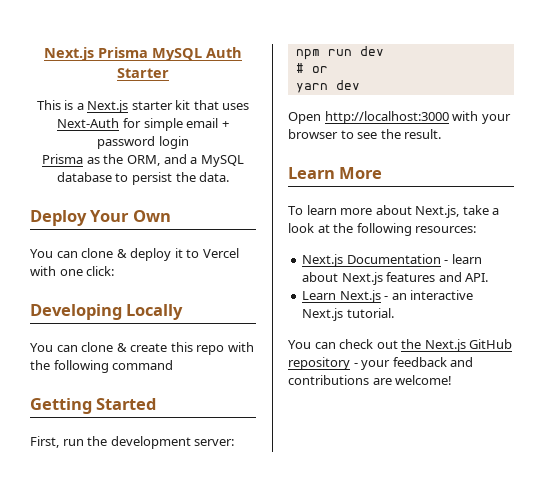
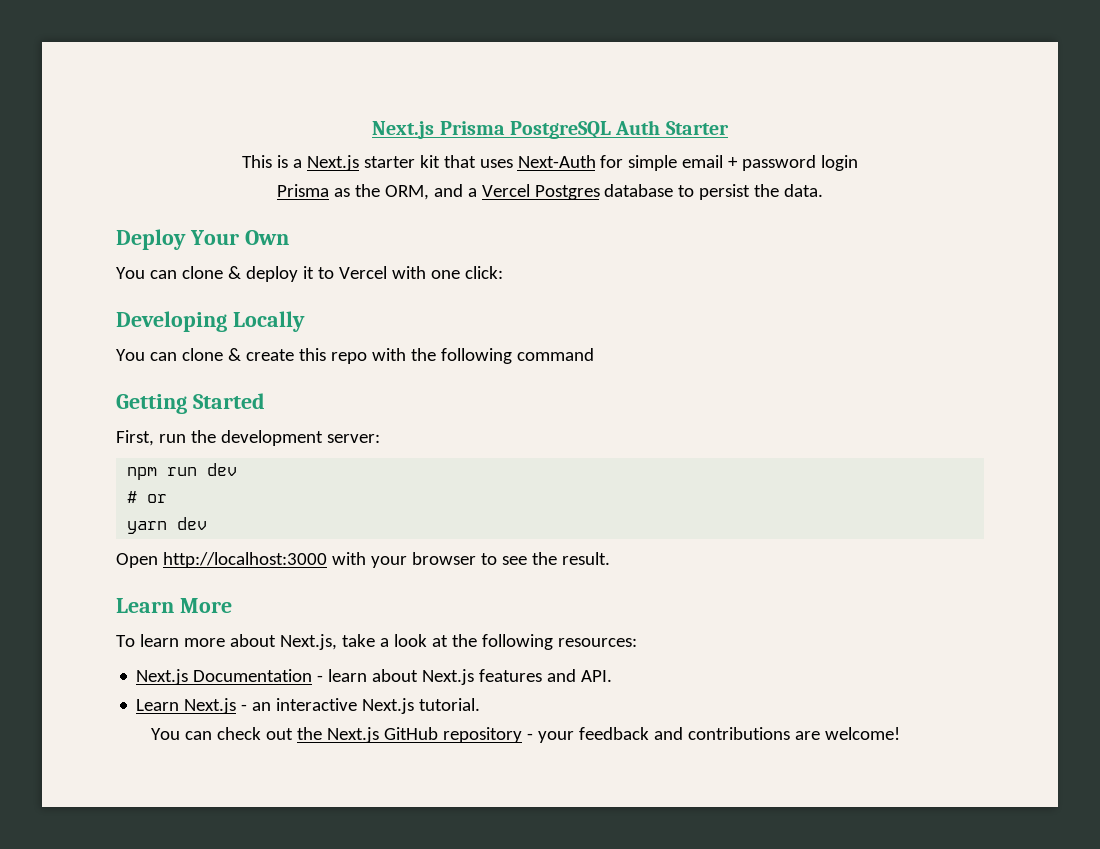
- Next.js Prisma MySQL Auth Starter
+ Next.js Prisma PostgreSQL Auth Starter
- Prisma as the ORM, and a MySQL database to persist the data.
+ Prisma as the ORM, and a Vercel Postgres database to persist the data.

